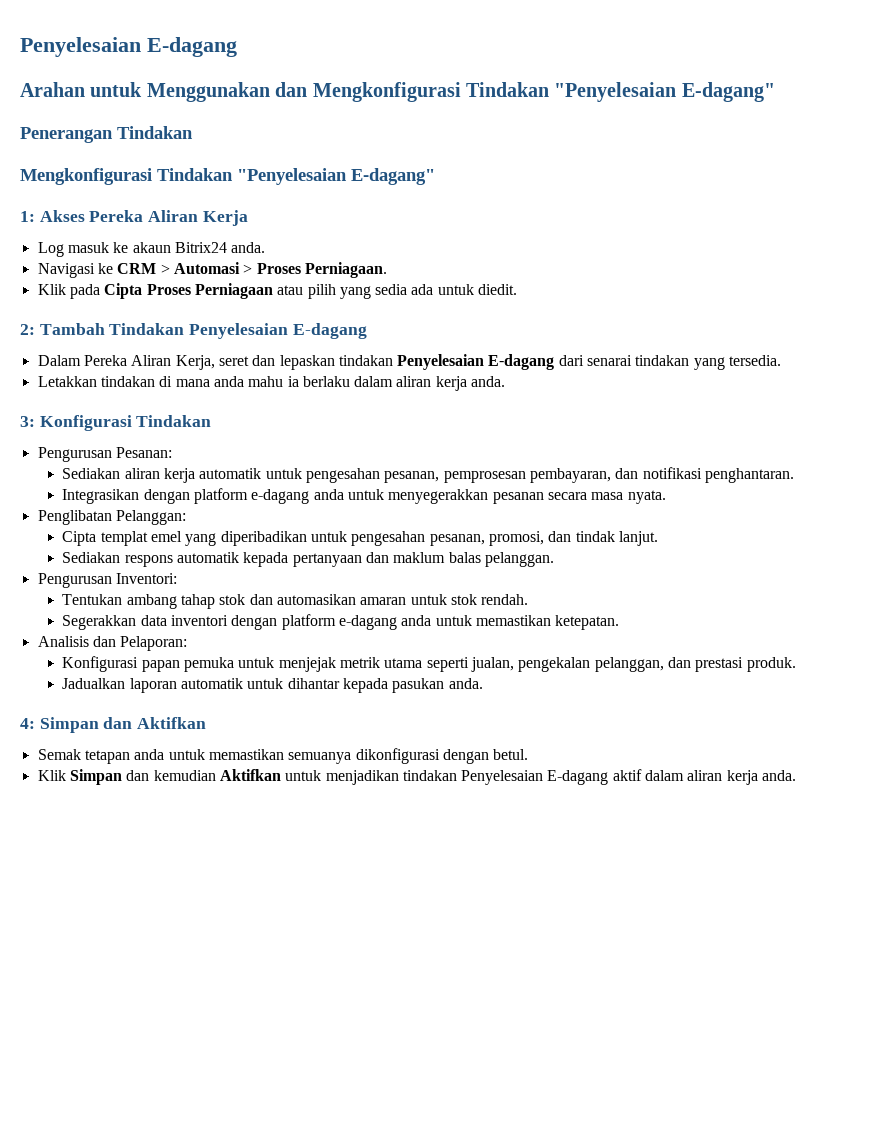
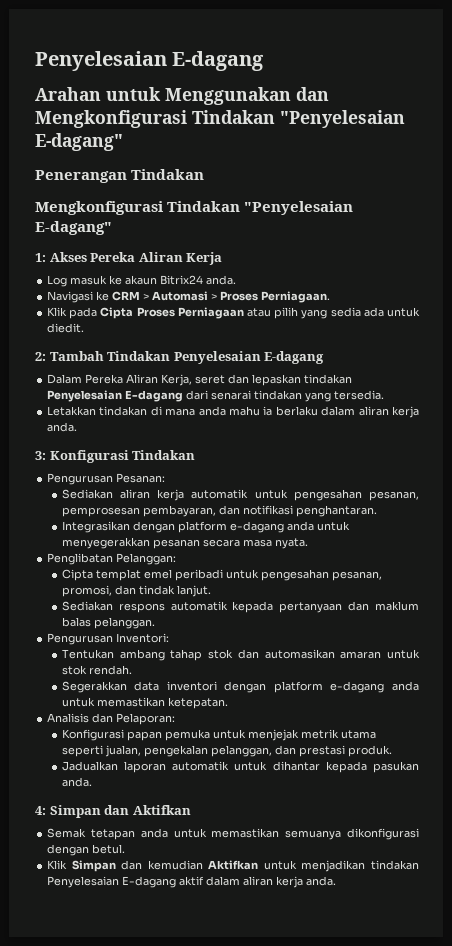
- Cipta templat emel yang diperibadikan untuk pengesahan pesanan, promosi, dan tindak lanjut.
+ Cipta templat emel peribadi untuk pengesahan pesanan, promosi, dan tindak lanjut.

